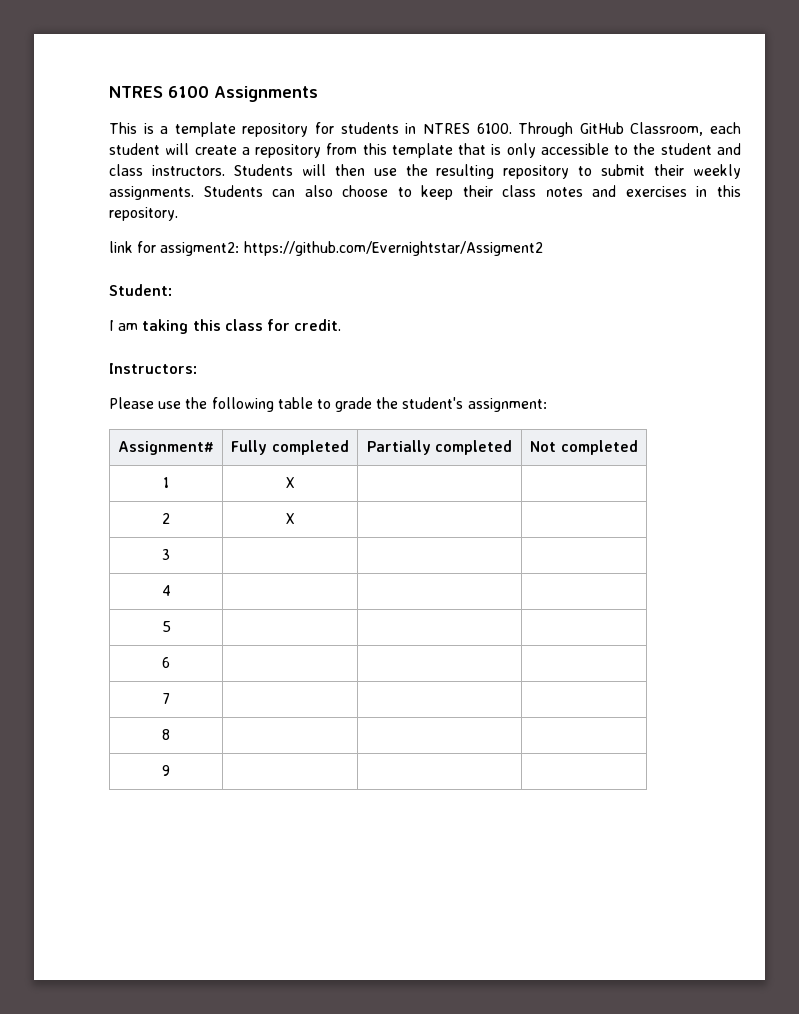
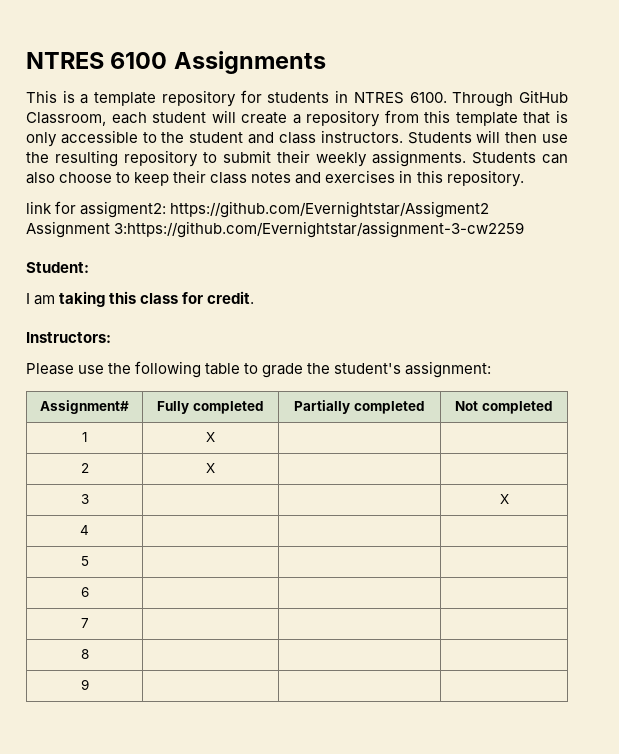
- link for assigment2: https://github.com/Evernightstar/Assigment2
+ link for assigment2: https://github.com/Evernightstar/Assigment2 Assignment 3:https://github.com/Evernightstar/assignment-3-cw2259
- 3 | | |
+ 3 | | | X

